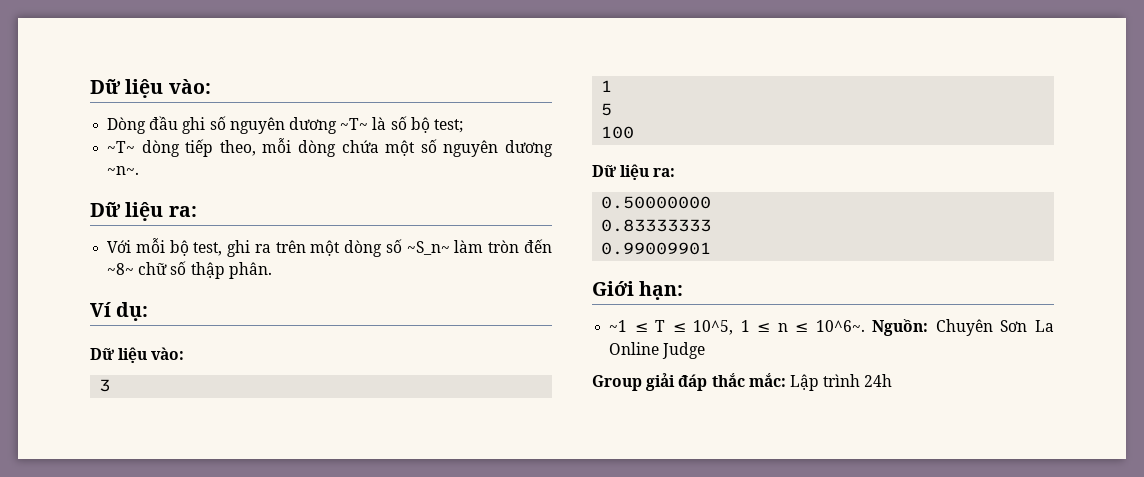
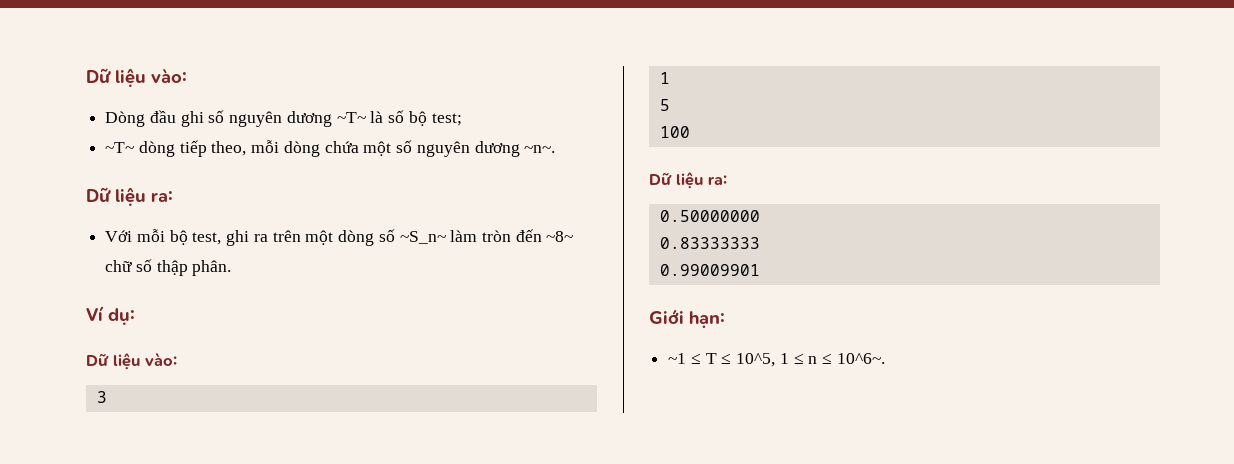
- Nguồn: Chuyên Sơn La Online Judge
- Group giải đáp thắc mắc: Lập trình 24h

